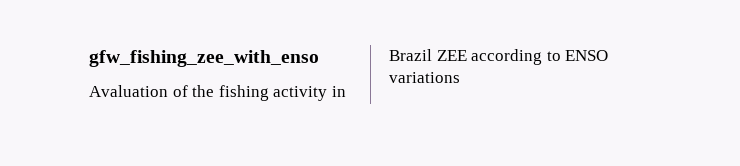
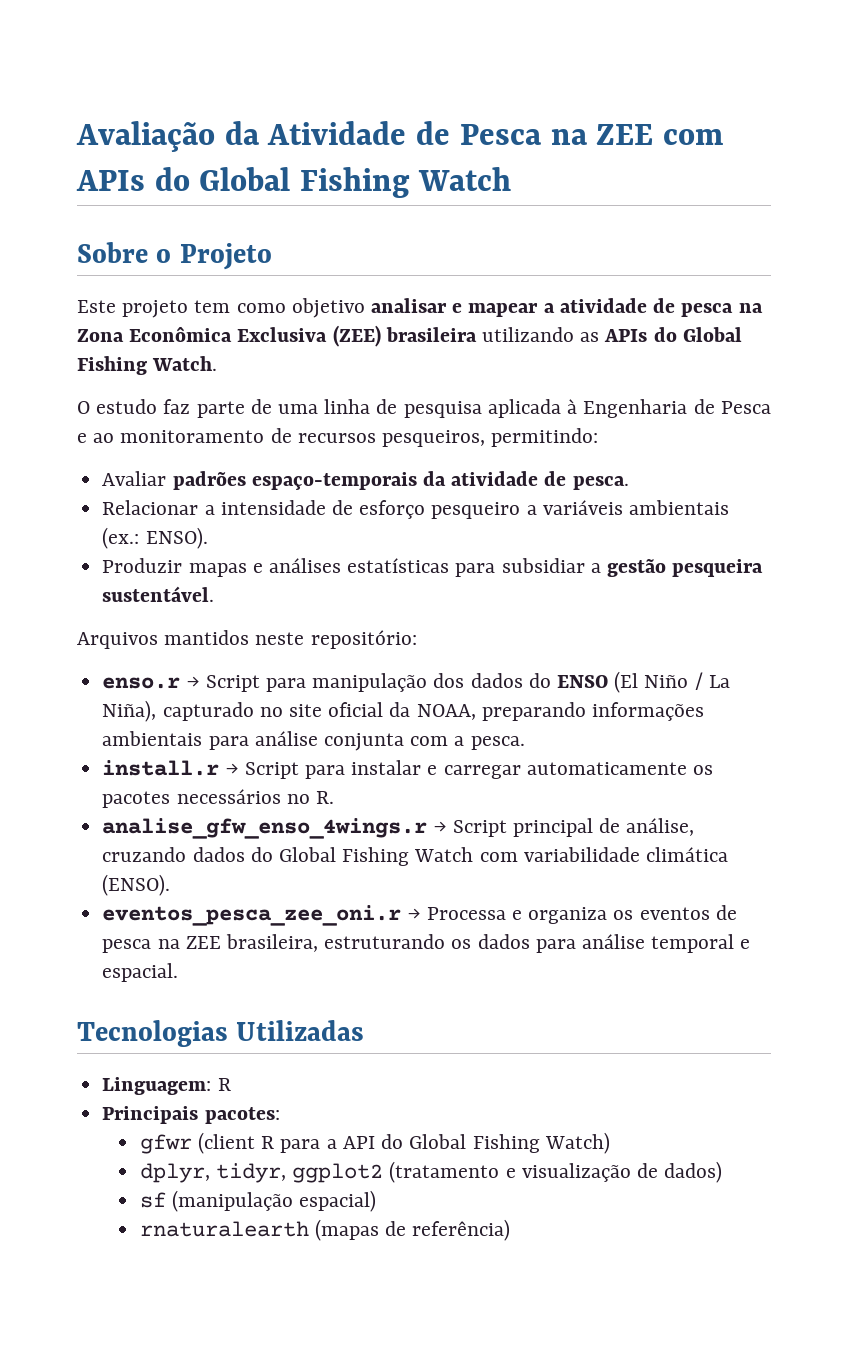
- gfw_fishing_zee_with_enso
- Avaluation of the fishing activity in Brazil ZEE according to ENSO variations
+ Avaliação da Atividade de Pesca na ZEE com APIs do Global Fishing Watch
+ Sobre o Projeto
+ Este projeto tem como objetivo analisar e mapear a atividade de pesca na Zona Econômica Exclusiva (ZEE) brasileira utilizando as APIs do Global Fishing Watch.
+ O estudo faz parte de uma linha de pesquisa aplicada à Engenharia de Pesca e ao monitoramento de recursos pesqueiros, permitindo:
+ Avaliar padrões espaço-temporais da atividade de pesca.
+ Relacionar a intensidade de esforço pesqueiro a variáveis ambientais (ex.: ENSO).
+ Produzir mapas e análises estatísticas para subsidiar a gestão pesqueira sustentável.
+ Arquivos mantidos neste repositório:
+ enso.r → Script para manipulação dos dados do ENSO (El Niño / La Niña), capturado no site oficial da NOAA, preparando informações ambientais para análise conjunta com a pesca.
+ install.r → Script para instalar e carregar automaticamente os pacotes necessários no R.
+ analise_gfw_enso_4wings.r → Script principal de análise, cruzando dados do Global Fishing Watch com variabilidade climática (ENSO).
+ eventos_pesca_zee_oni.r → Processa e organiza os eventos de pesca na ZEE brasileira, estruturando os dados para análise temporal e espacial.
+ Tecnologias Utilizadas
+ Linguagem: R
+ Principais pacotes:
+ gfwr (client R para a API do Global Fishing Watch)
+ dplyr, tidyr, ggplot2 (tratamento e visualização de dados)
+ sf (manipulação espacial)
+ rnaturalearth (mapas de referência)

